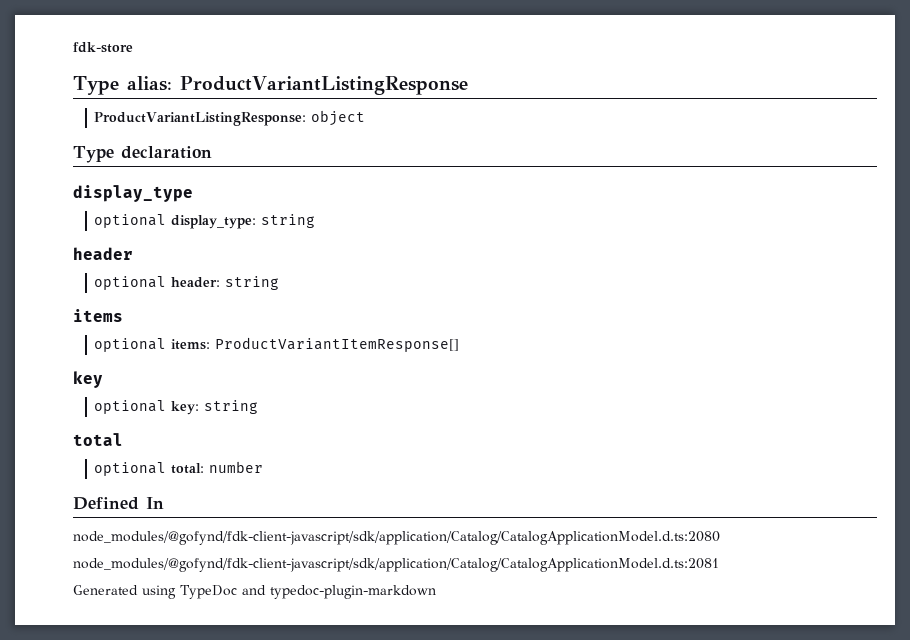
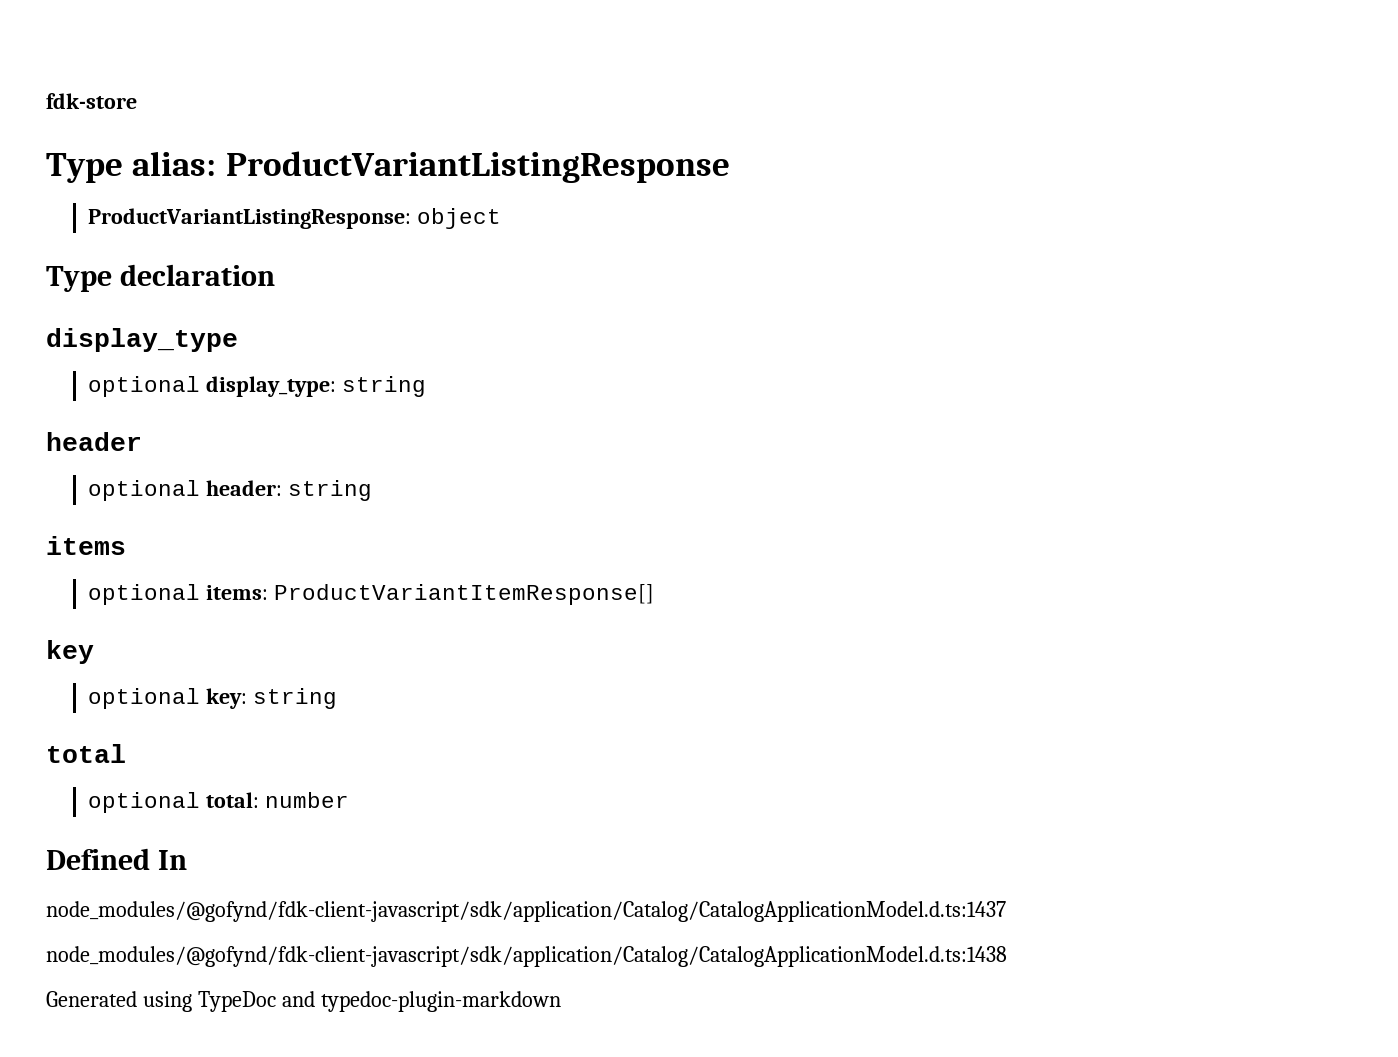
- node_modules/@gofynd/fdk-client-javascript/sdk/application/Catalog/CatalogApplicationModel.d.ts:2080
- node_modules/@gofynd/fdk-client-javascript/sdk/application/Catalog/CatalogApplicationModel.d.ts:2081
+ node_modules/@gofynd/fdk-client-javascript/sdk/application/Catalog/CatalogApplicationModel.d.ts:1437
+ node_modules/@gofynd/fdk-client-javascript/sdk/application/Catalog/CatalogApplicationModel.d.ts:1438

